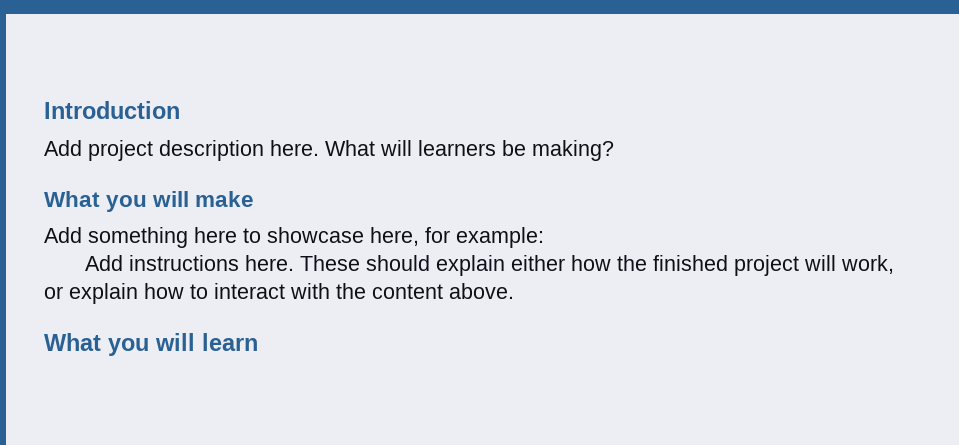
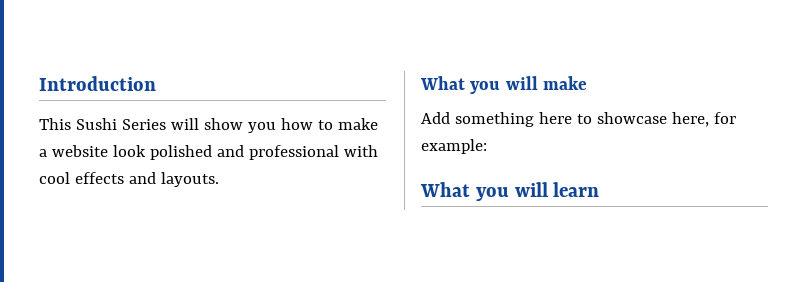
- Add project description here. What will learners be making?
+ This Sushi Series will show you how to make a website look polished and professional with cool effects and layouts.
- Add instructions here. These should explain either how the finished project will work, or explain how to interact with the content above.

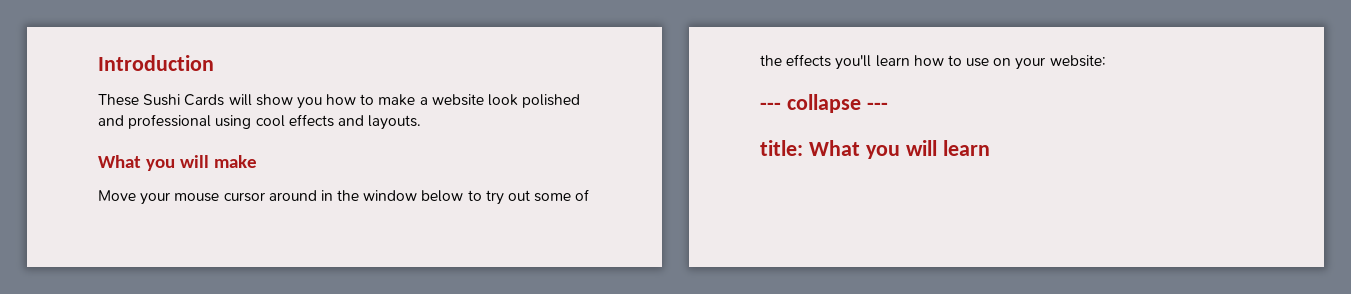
- This Sushi Series will show you how to make a website look polished and professional with cool effects and layouts.
+ These Sushi Cards will show you how to make a website look polished and professional using cool effects and layouts.
- Add something here to showcase here, for example:
- What you will learn
+ Move your mouse cursor around in the window below to try out some of the effects you'll learn how to use on your website:
+ --- collapse ---
+ title: What you will learn

